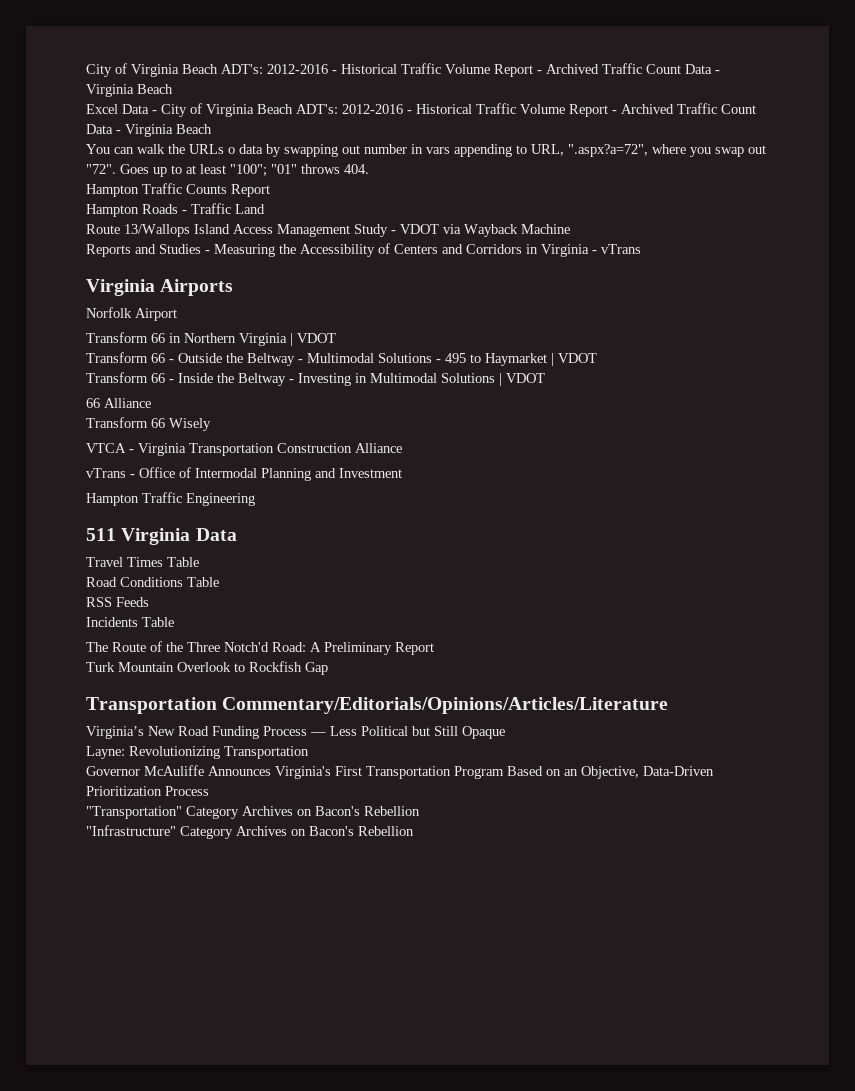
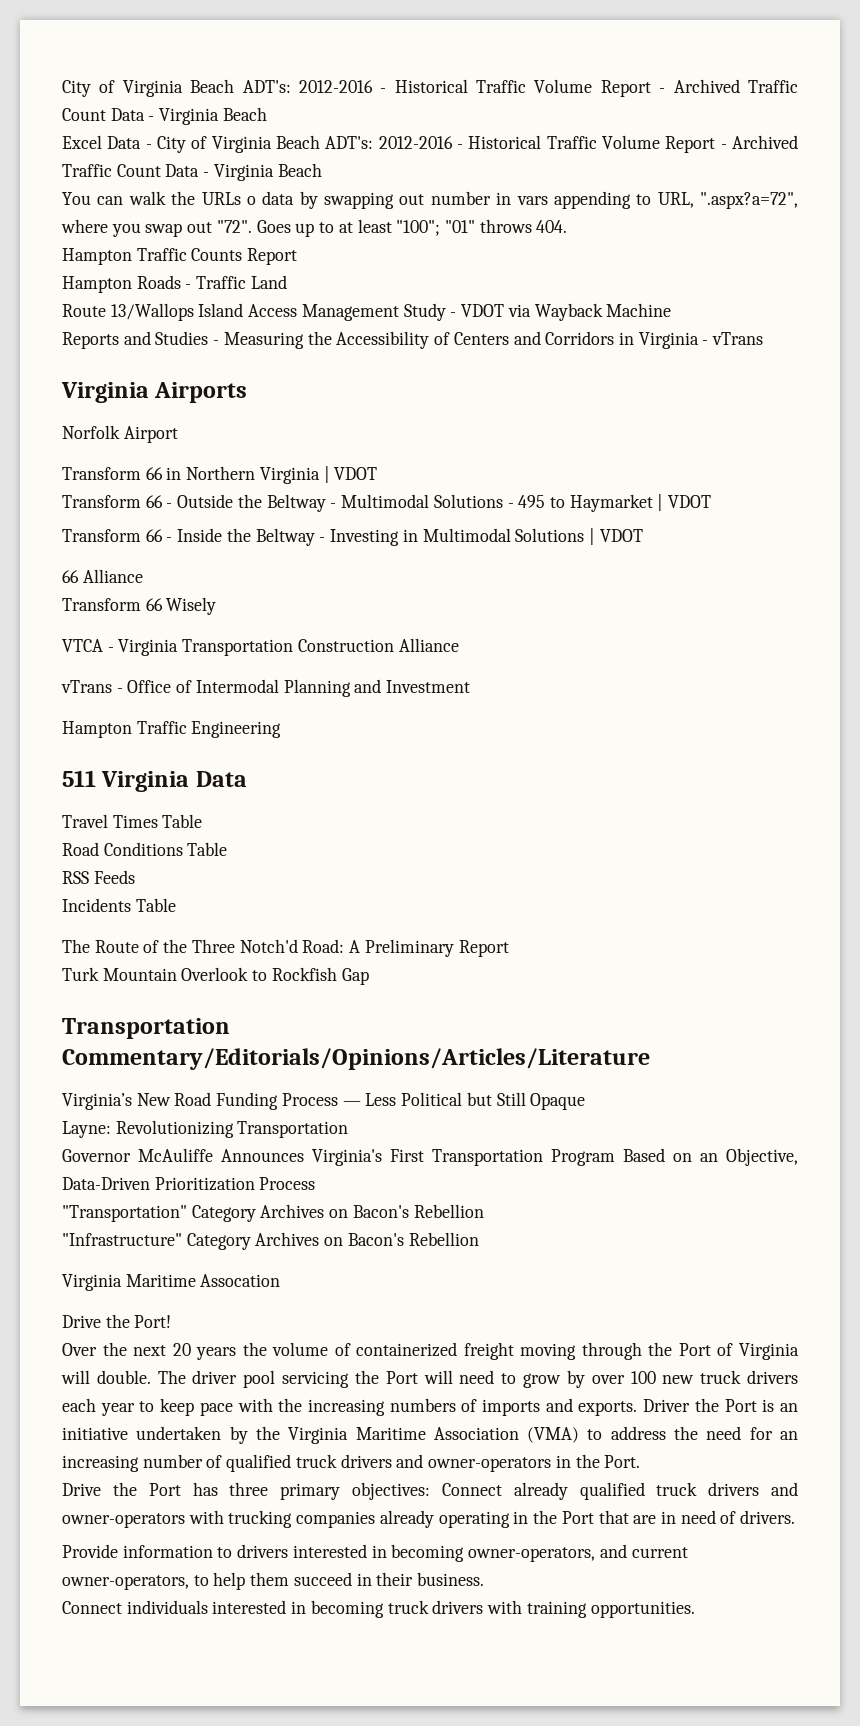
+ Virginia Maritime Assocation
+ Drive the Port!
+ Over the next 20 years the volume of containerized freight moving through the Port of Virginia will double. The driver pool servicing the Port will need to grow by over 100 new truck drivers each year to keep pace with the increasing numbers of imports and exports. Driver the Port is an initiative undertaken by the Virginia Maritime Association (VMA) to address the need for an increasing number of qualified truck drivers and owner-operators in the Port.
+ Drive the Port has three primary objectives: Connect already qualified truck drivers and owner-operators with trucking companies already operating in the Port that are in need of drivers.
+ Provide information to drivers interested in becoming owner-operators, and current owner-operators, to help them succeed in their business.
+ Connect individuals interested in becoming truck drivers with training opportunities.

